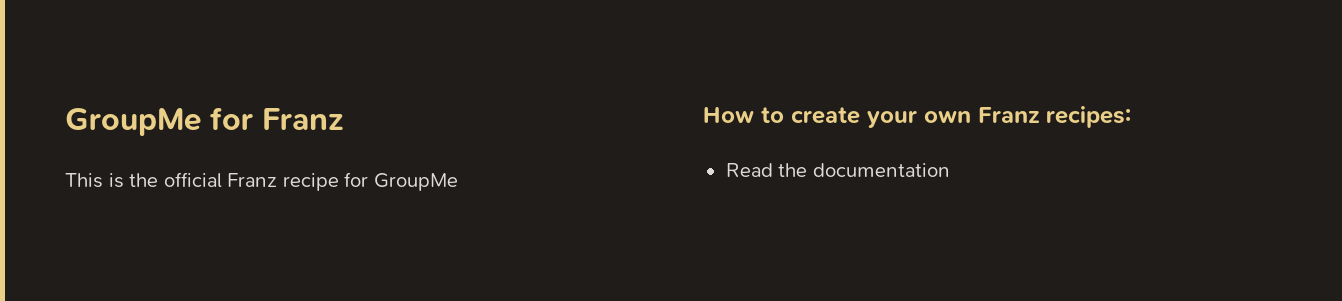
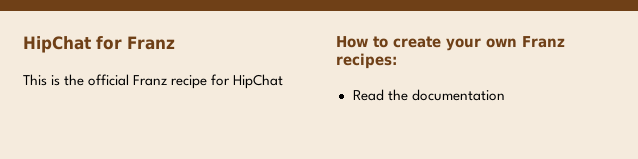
- GroupMe for Franz
+ HipChat for Franz
- This is the official Franz recipe for GroupMe
+ This is the official Franz recipe for HipChat

